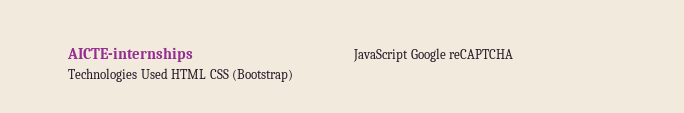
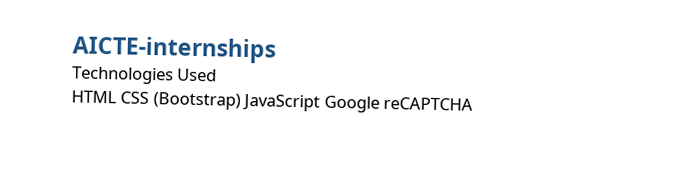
- Technologies Used HTML CSS (Bootstrap) JavaScript Google reCAPTCHA
+ Technologies Used
+ HTML CSS (Bootstrap) JavaScript Google reCAPTCHA

